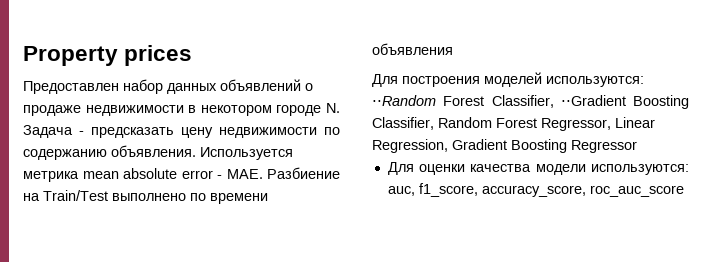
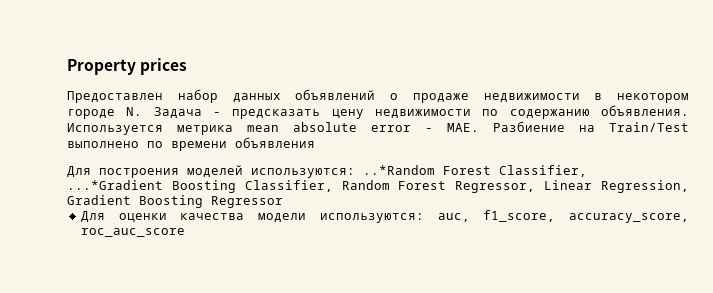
- Для построения моделей используются: ⋅⋅Random Forest Classifier, ⋅⋅Gradient Boosting Classifier, Random Forest Regressor, Linear Regression, Gradient Boosting Regressor
+ Для построения моделей используются: ..*Random Forest Classifier, ...*Gradient Boosting Classifier, Random Forest Regressor, Linear Regression, Gradient Boosting Regressor

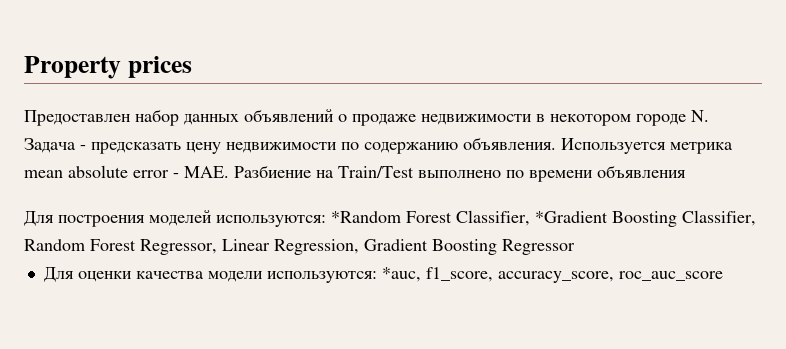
- Для построения моделей используются: ..*Random Forest Classifier, ...*Gradient Boosting Classifier, Random Forest Regressor, Linear Regression, Gradient Boosting Regressor
+ Для построения моделей используются: *Random Forest Classifier, *Gradient Boosting Classifier, Random Forest Regressor, Linear Regression, Gradient Boosting Regressor
- Для оценки качества модели используются: auc, f1_score, accuracy_score, roc_auc_score
+ Для оценки качества модели используются: *auc, f1_score, accuracy_score, roc_auc_score

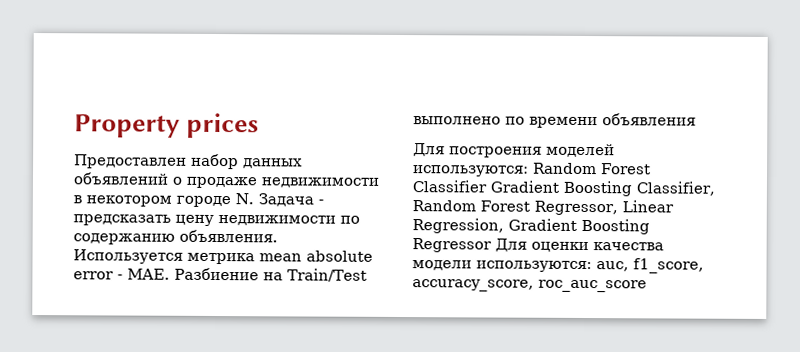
- Для построения моделей используются: *Random Forest Classifier, *Gradient Boosting Classifier, Random Forest Regressor, Linear Regression, Gradient Boosting Regressor
- Для оценки качества модели используются: *auc, f1_score, accuracy_score, roc_auc_score
+ Для построения моделей используются: Random Forest Classifier Gradient Boosting Classifier, Random Forest Regressor, Linear Regression, Gradient Boosting Regressor Для оценки качества модели используются: auc, f1_score, accuracy_score, roc_auc_score

